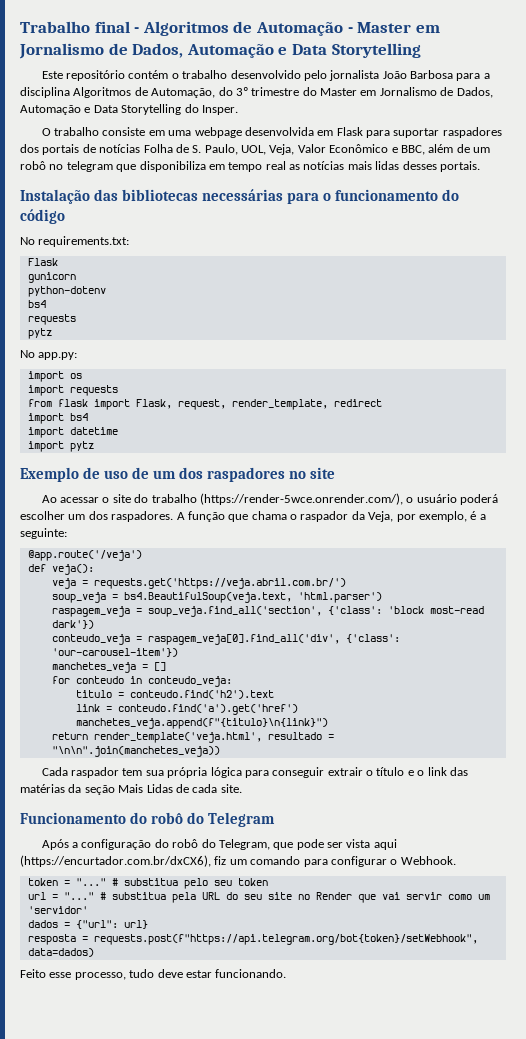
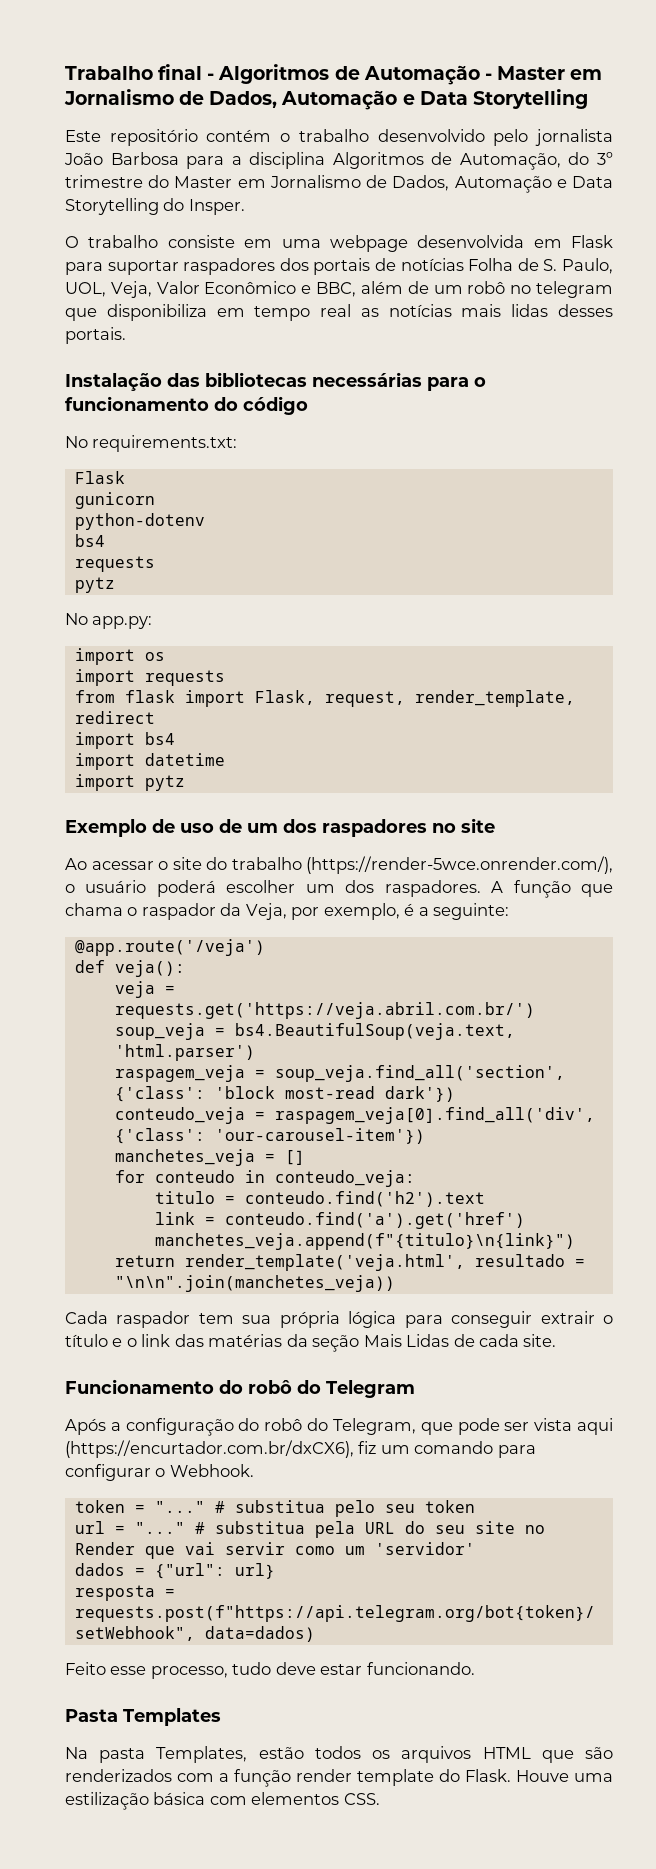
+ Pasta Templates
+ Na pasta Templates, estão todos os arquivos HTML que são renderizados com a função render template do Flask. Houve uma estilização básica com elementos CSS.

